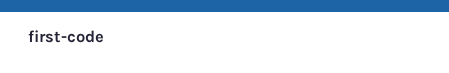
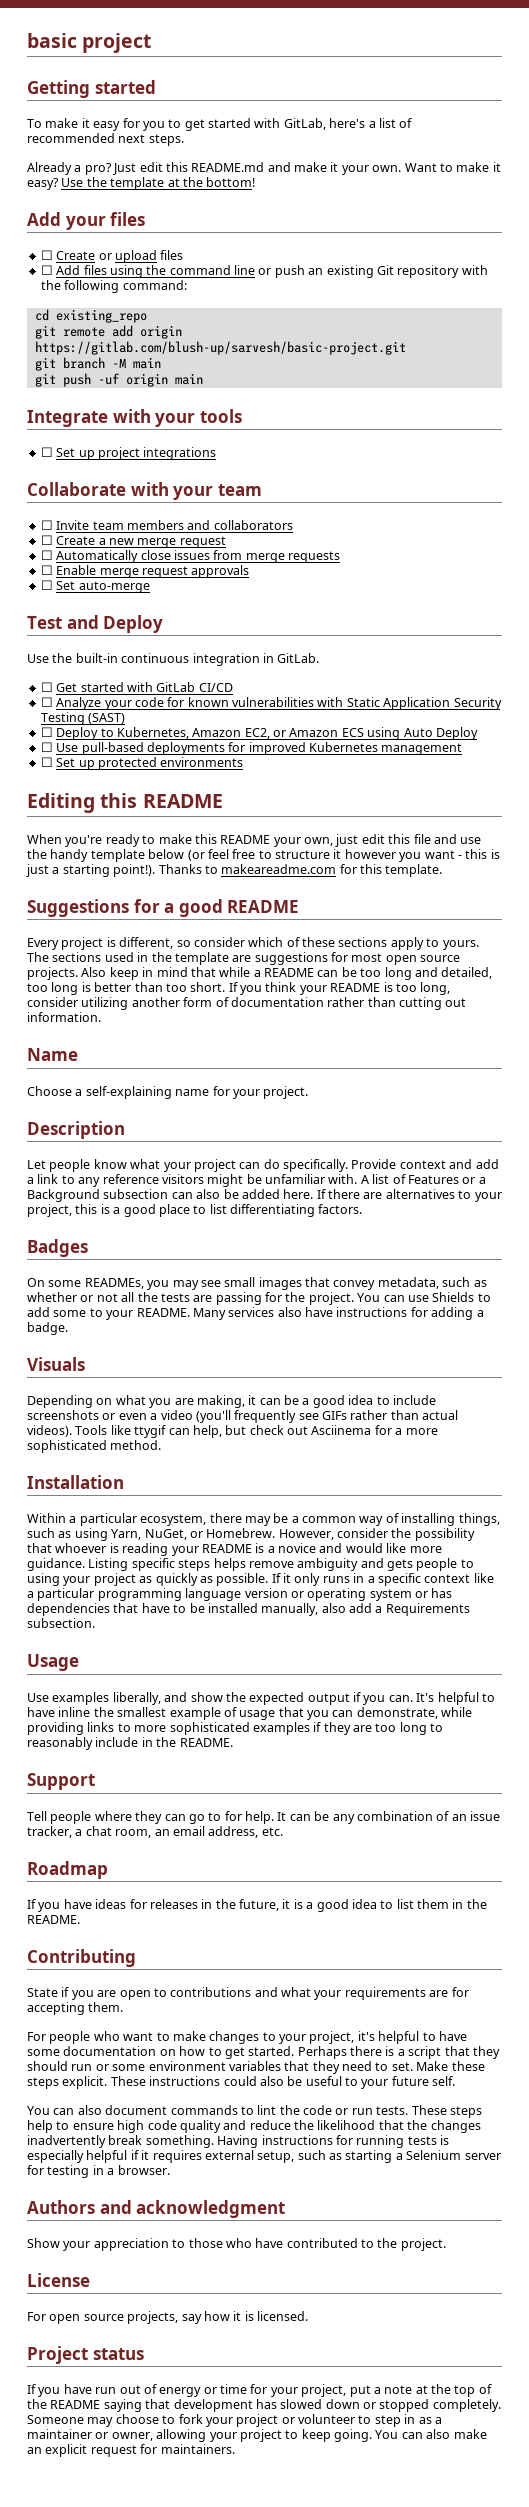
- first-code
+ basic project
+ Getting started
+ To make it easy for you to get started with GitLab, here's a list of recommended next steps.
+ Already a pro? Just edit this README.md and make it your own. Want to make it easy? Use the template at the bottom!
+ Add your files
+ ☐ Create or upload files
+ ☐ Add files using the command line or push an existing Git repository with the following command:
+ cd existing_repo
+ git remote add origin https://gitlab.com/blush-up/sarvesh/basic-project.git
+ git branch -M main
+ git push -uf origin main
+ Integrate with your tools
+ ☐ Set up project integrations
+ Collaborate with your team
+ ☐ Invite team members and collaborators
+ ☐ Create a new merge request
+ ☐ Automatically close issues from merge requests
+ ☐ Enable merge request approvals
+ ☐ Set auto-merge
+ Test and Deploy
+ Use the built-in continuous integration in GitLab.
+ ☐ Get started with GitLab CI/CD
+ ☐ Analyze your code for known vulnerabilities with Static Application Security Testing (SAST)
+ ☐ Deploy to Kubernetes, Amazon EC2, or Amazon ECS using Auto Deploy
+ ☐ Use pull-based deployments for improved Kubernetes management
+ ☐ Set up protected environments
+ Editing this README
+ When you're ready to make this README your own, just edit this file and use the handy template below (or feel free to structure it however you want - this is just a starting point!). Thanks to makeareadme.com for this template.
+ Suggestions for a good README
+ Every project is different, so consider which of these sections apply to yours. The sections used in the template are suggestions for most open source projects. Also keep in mind that while a README can be too long and detailed, too long is better than too short. If you think your README is too long, consider utilizing another form of documentation rather than cutting out information.
+ Name
+ Choose a self-explaining name for your project.
+ Description
+ Let people know what your project can do specifically. Provide context and add a link to any reference visitors might be unfamiliar with. A list of Features or a Background subsection can also be added here. If there are alternatives to your project, this is a good place to list differentiating factors.
+ Badges
+ On some READMEs, you may see small images that convey metadata, such as whether or not all the tests are passing for the project. You can use Shields to add some to your README. Many services also have instructions for adding a badge.
+ Visuals
+ Depending on what you are making, it can be a good idea to include screenshots or even a video (you'll frequently see GIFs rather than actual videos). Tools like ttygif can help, but check out Asciinema for a more sophisticated method.
+ Installation
+ Within a particular ecosystem, there may be a common way of installing things, such as using Yarn, NuGet, or Homebrew. However, consider the possibility that whoever is reading your README is a novice and would like more guidance. Listing specific steps helps remove ambiguity and gets people to using your project as quickly as possible. If it only runs in a specific context like a particular programming language version or operating system or has dependencies that have to be installed manually, also add a Requirements subsection.
+ Usage
+ Use examples liberally, and show the expected output if you can. It's helpful to have inline the smallest example of usage that you can demonstrate, while providing links to more sophisticated examples if they are too long to reasonably include in the README.
+ Support
+ Tell people where they can go to for help. It can be any combination of an issue tracker, a chat room, an email address, etc.
+ Roadmap
+ If you have ideas for releases in the future, it is a good idea to list them in the README.
+ Contributing
+ State if you are open to contributions and what your requirements are for accepting them.
+ For people who want to make changes to your project, it's helpful to have some documentation on how to get started. Perhaps there is a script that they should run or some environment variables that they need to set. Make these steps explicit. These instructions could also be useful to your future self.
+ You can also document commands to lint the code or run tests. These steps help to ensure high code quality and reduce the likelihood that the changes inadvertently break something. Having instructions for running tests is especially helpful if it requires external setup, such as starting a Selenium server for testing in a browser.
+ Authors and acknowledgment
+ Show your appreciation to those who have contributed to the project.
+ License
+ For open source projects, say how it is licensed.
+ Project status
+ If you have run out of energy or time for your project, put a note at the top of the README saying that development has slowed down or stopped completely. Someone may choose to fork your project or volunteer to step in as a maintainer or owner, allowing your project to keep going. You can also make an explicit request for maintainers.

